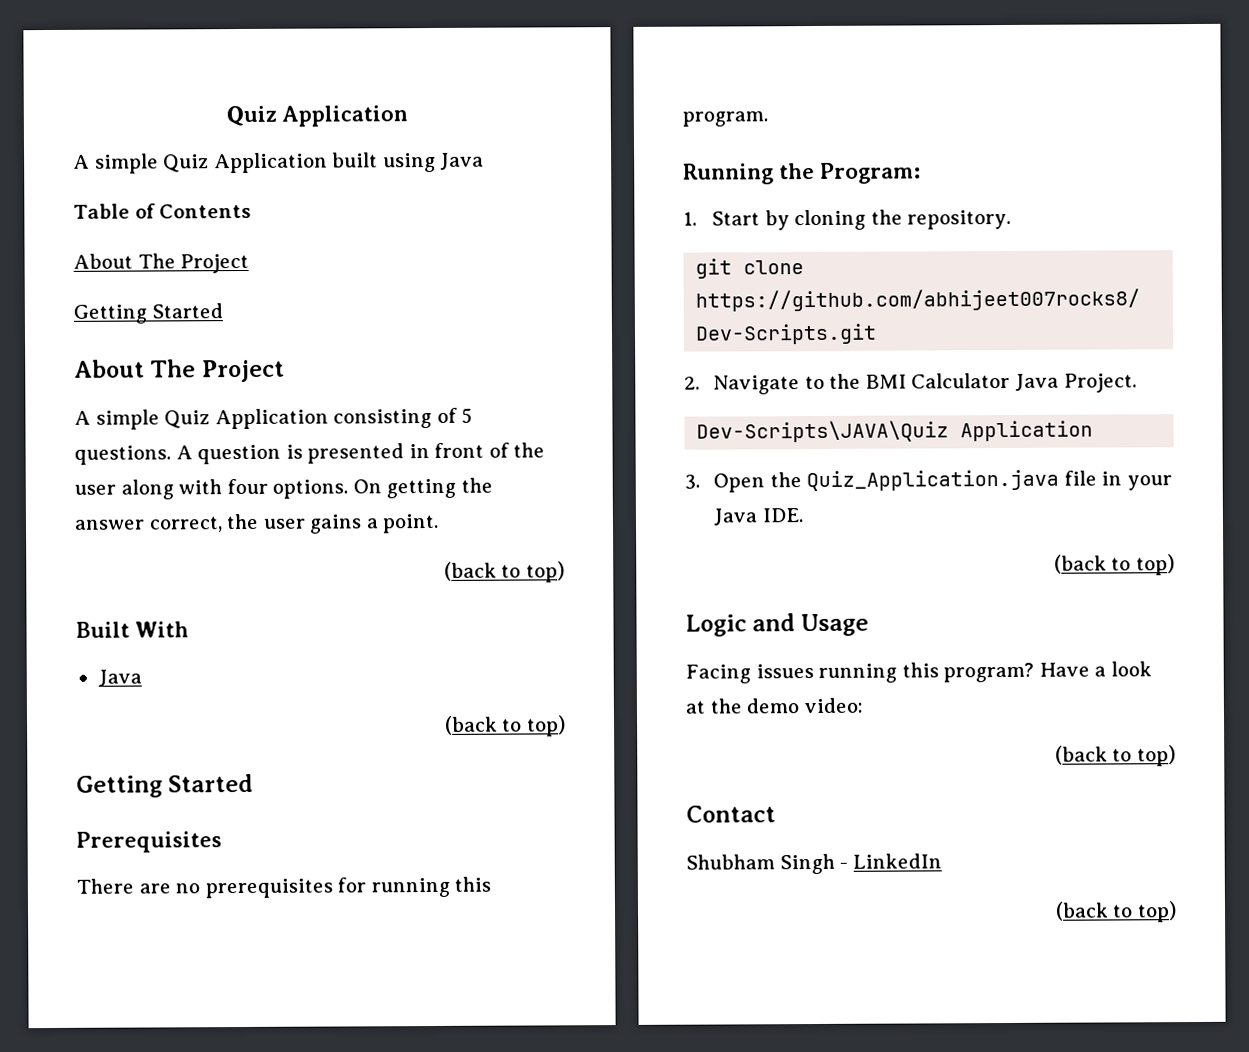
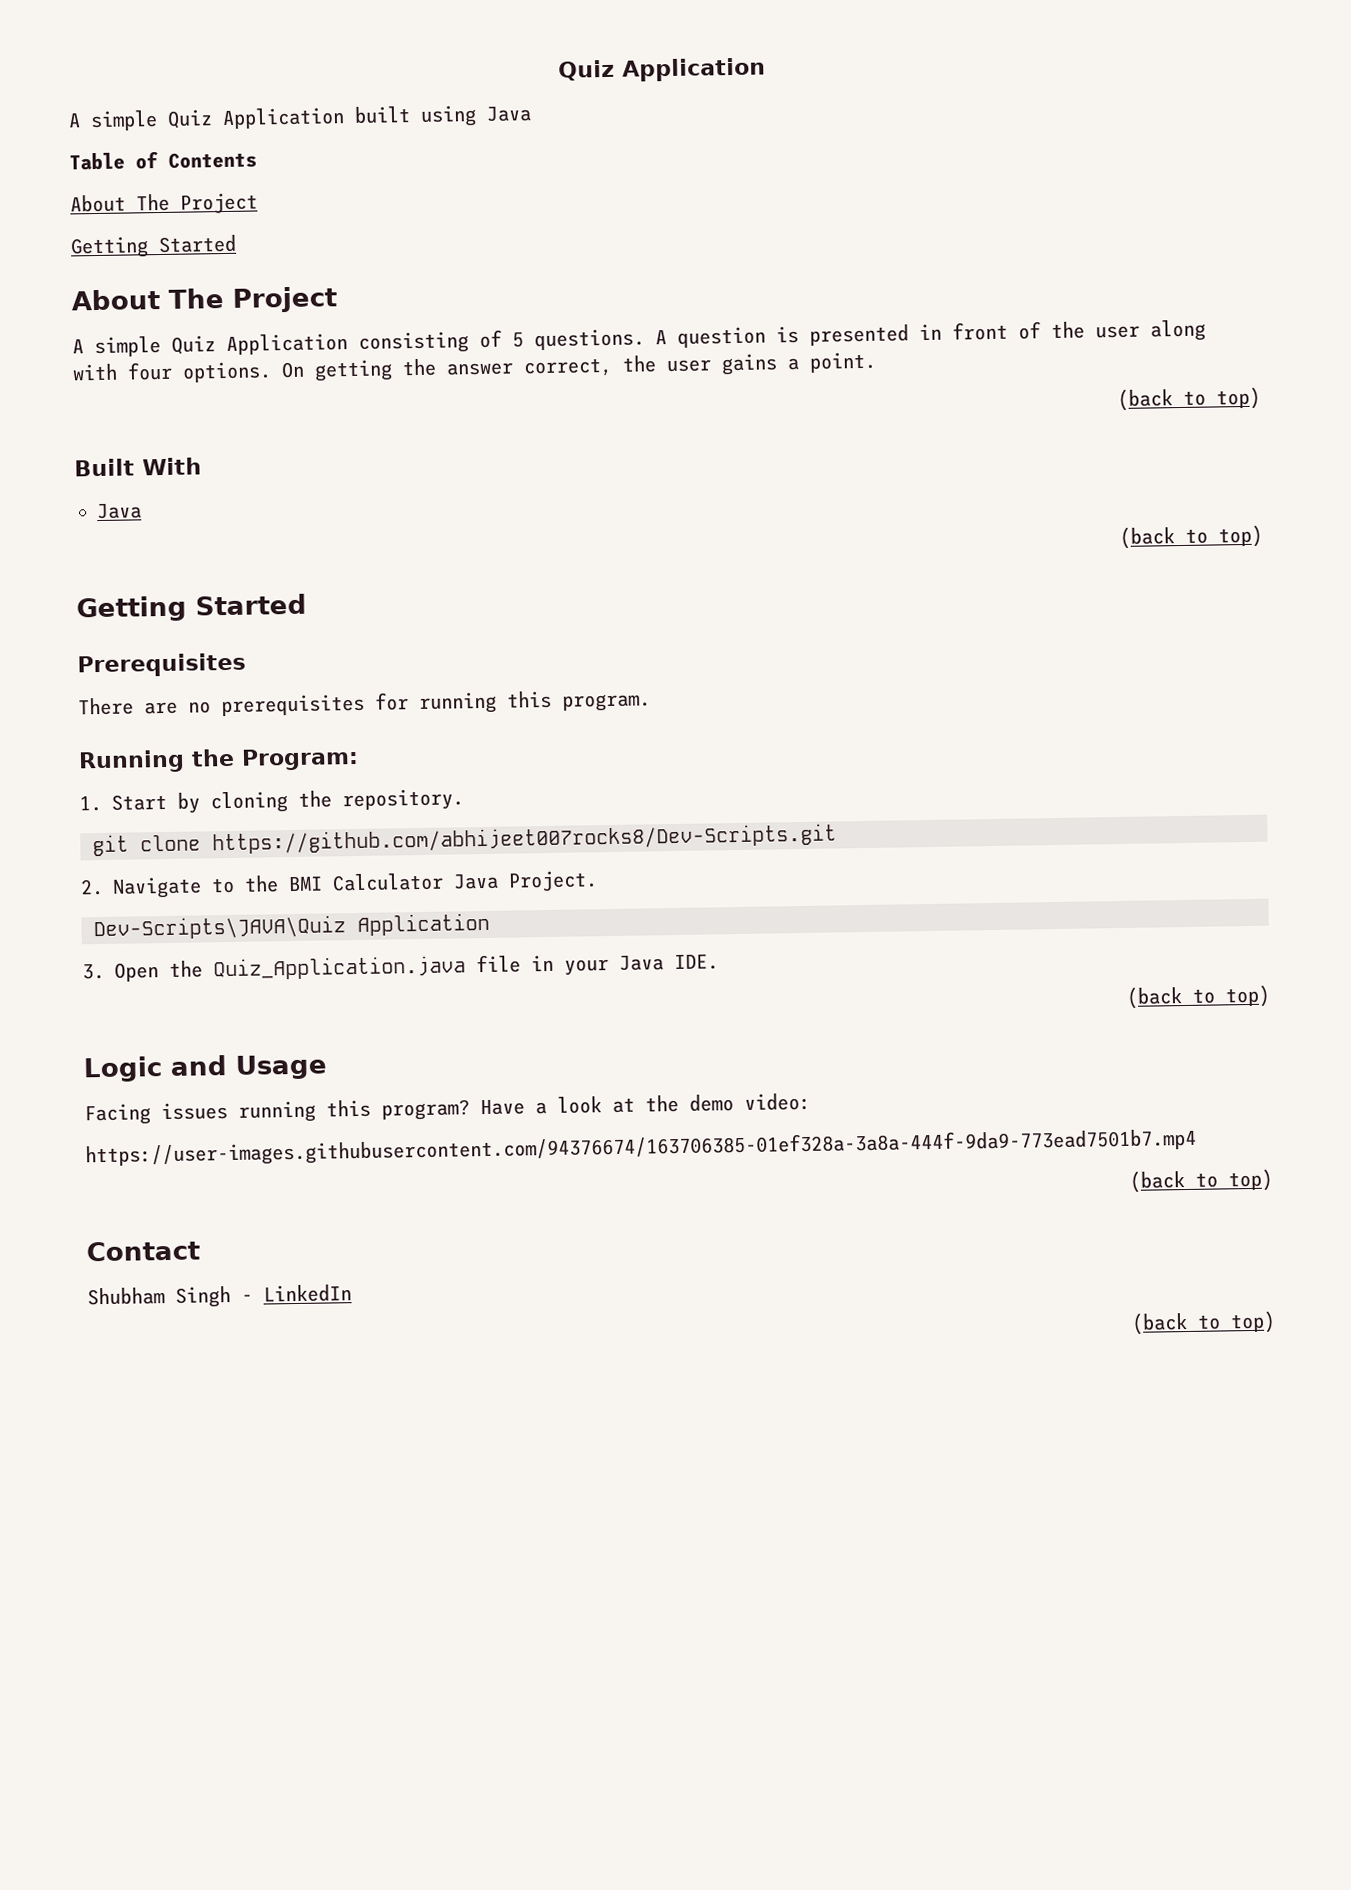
+ https://user-images.githubusercontent.com/94376674/163706385-01ef328a-3a8a-444f-9da9-773ead7501b7.mp4

